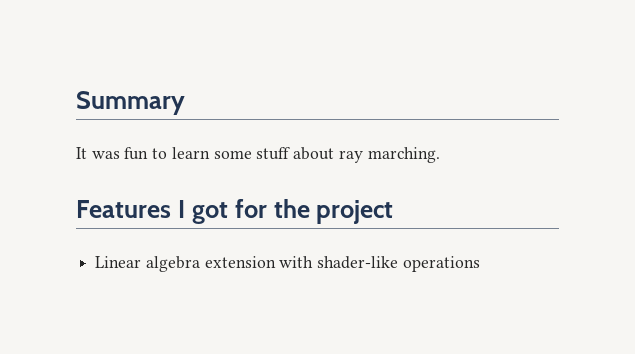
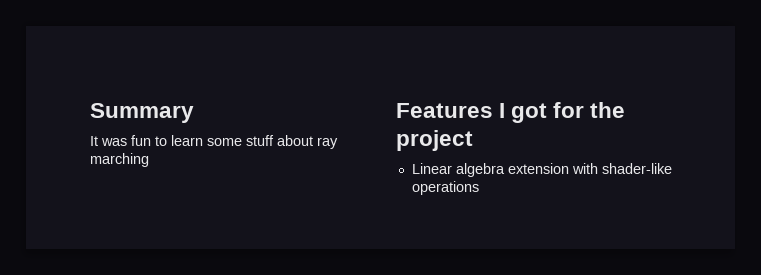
- It was fun to learn some stuff about ray marching.
+ It was fun to learn some stuff about ray marching

